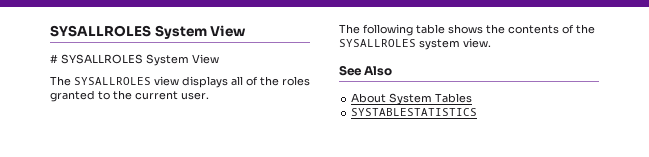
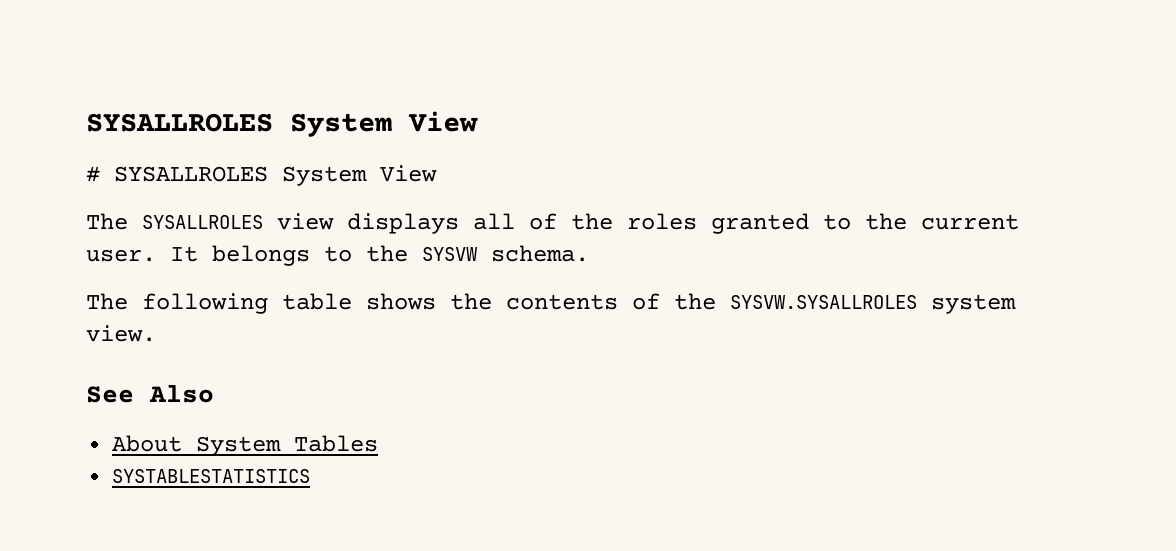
+ It belongs to the SYSVW schema.
- The following table shows the contents of the SYSALLROLES system view.
+ The following table shows the contents of the SYSVW.SYSALLROLES system view.

